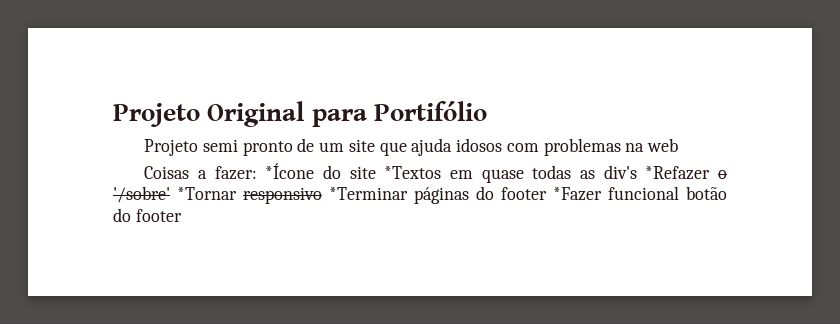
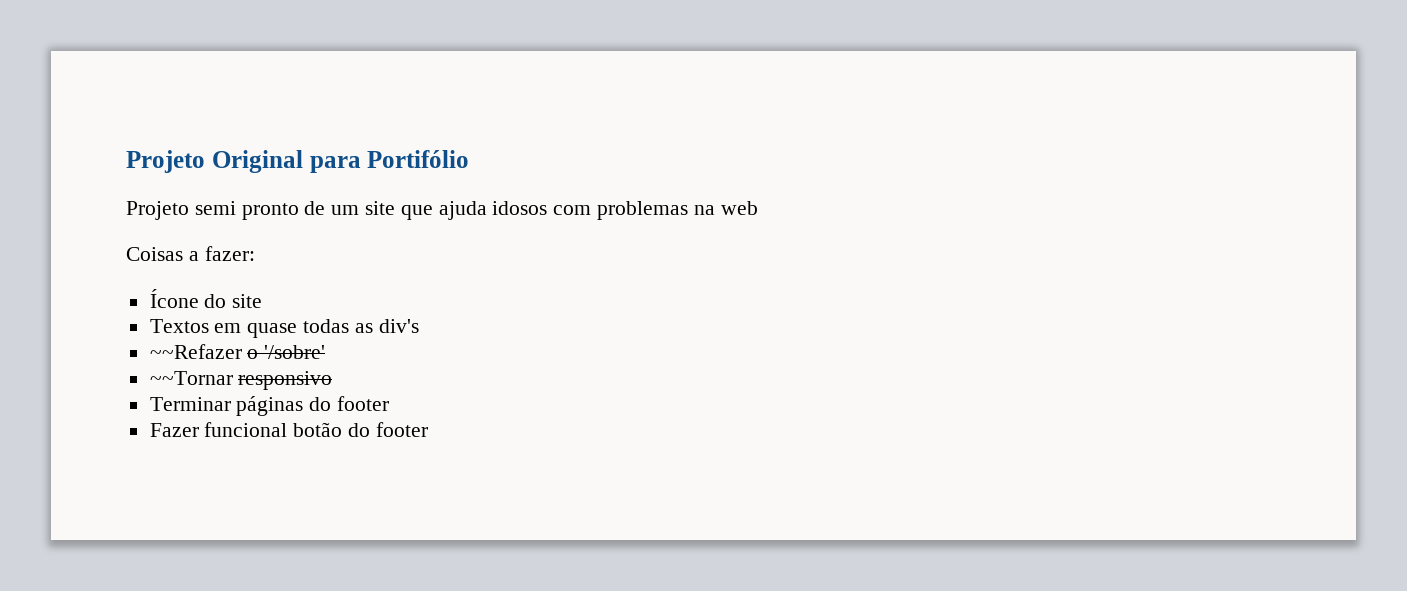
- Coisas a fazer: *Ícone do site *Textos em quase todas as div's *Refazer o '/sobre' *Tornar responsivo *Terminar páginas do footer *Fazer funcional botão do footer
+ Coisas a fazer:
+ Ícone do site
+ Textos em quase todas as div's
+ ~~Refazer o '/sobre'
+ ~~Tornar responsivo
+ Terminar páginas do footer
+ Fazer funcional botão do footer

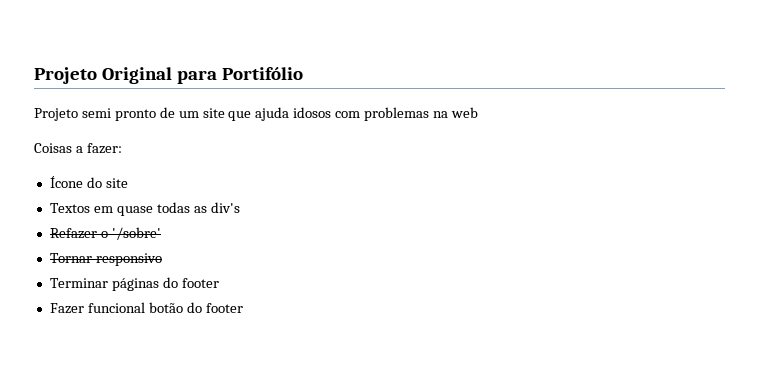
- ~~Refazer o '/sobre'
+ Refazer o '/sobre'
- ~~Tornar responsivo
+ Tornar responsivo

